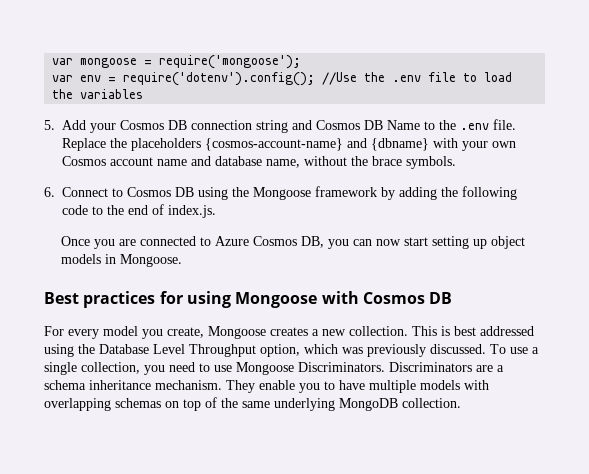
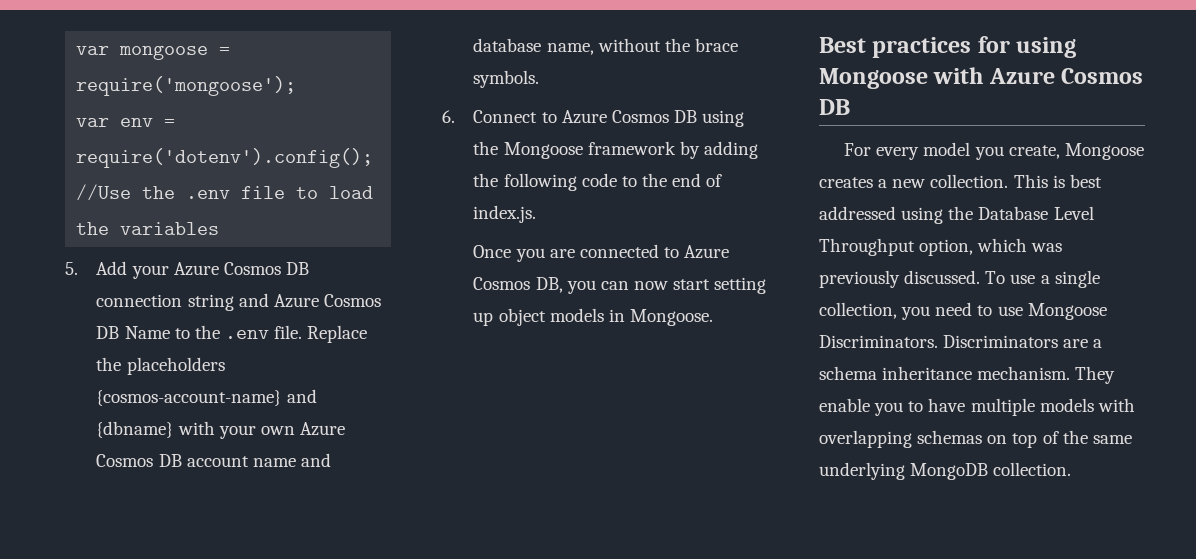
- 5. Add your Cosmos DB connection string and Cosmos DB Name to the .env file.
+ 5. Add your Azure Cosmos DB connection string and Azure Cosmos DB Name to the .env file.
- Replace the placeholders {cosmos-account-name} and {dbname} with your own Cosmos account name and database name, without the brace symbols.
+ Replace the placeholders {cosmos-account-name} and {dbname} with your own Azure Cosmos DB account name and database name, without the brace symbols.
- 6. Connect to Cosmos DB using the Mongoose framework by adding the following code to the end of index.js.
+ 6. Connect to Azure Cosmos DB using the Mongoose framework by adding the following code to the end of index.js.
- Best practices for using Mongoose with Cosmos DB
+ Best practices for using Mongoose with Azure Cosmos DB

